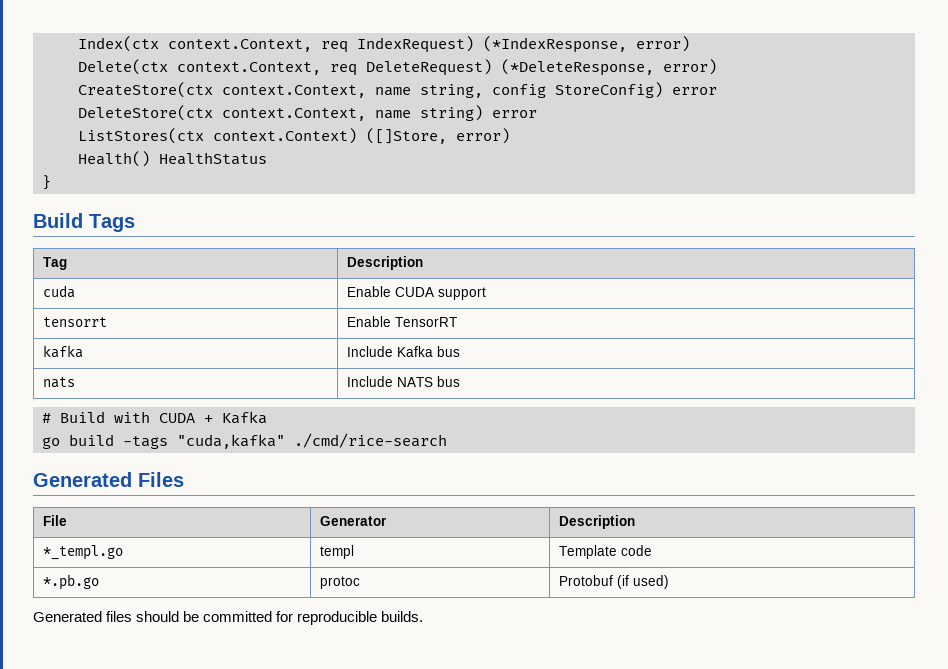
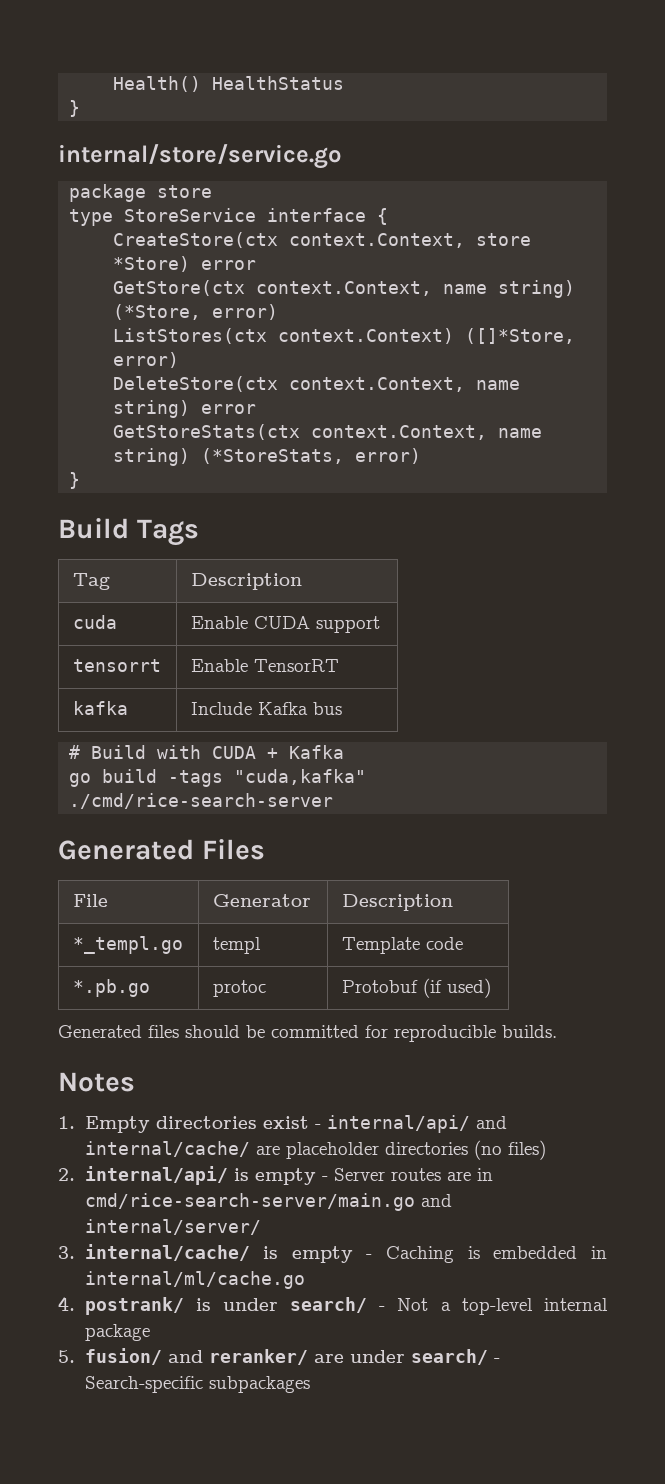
- Index(ctx context.Context, req IndexRequest) (*IndexResponse, error)
- Delete(ctx context.Context, req DeleteRequest) (*DeleteResponse, error)
- CreateStore(ctx context.Context, name string, config StoreConfig) error
+ Health() HealthStatus
+ }
+ internal/store/service.go
+ package store
+ type StoreService interface {
+ CreateStore(ctx context.Context, store *Store) error
+ GetStore(ctx context.Context, name string) (*Store, error)
+ ListStores(ctx context.Context) ([]*Store, error)
- ListStores(ctx context.Context) ([]Store, error)
- Health() HealthStatus
+ GetStoreStats(ctx context.Context, name string) (*StoreStats, error)
- nats | Include NATS bus
- go build -tags "cuda,kafka" ./cmd/rice-search
+ go build -tags "cuda,kafka" ./cmd/rice-search-server
+ Notes
+ 1. Empty directories exist - internal/api/ and internal/cache/ are placeholder directories (no files)
+ 2. internal/api/ is empty - Server routes are in cmd/rice-search-server/main.go and internal/server/
+ 3. internal/cache/ is empty - Caching is embedded in internal/ml/cache.go
+ 4. postrank/ is under search/ - Not a top-level internal package
+ 5. fusion/ and reranker/ are under search/ - Search-specific subpackages

